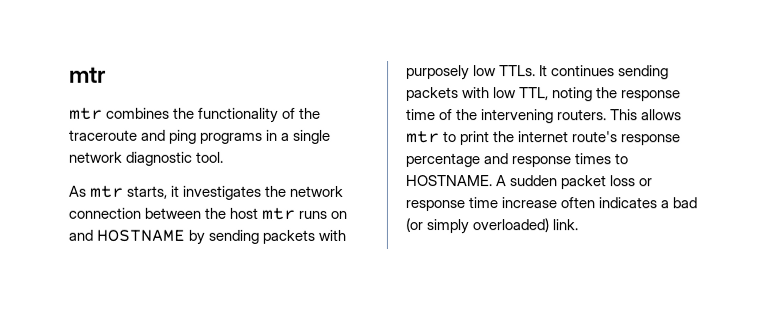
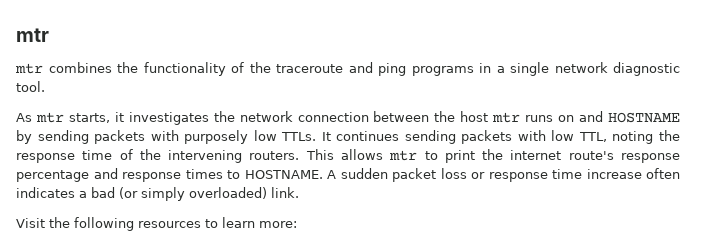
+ Visit the following resources to learn more:

